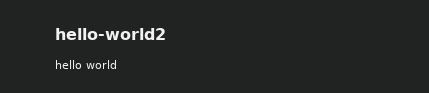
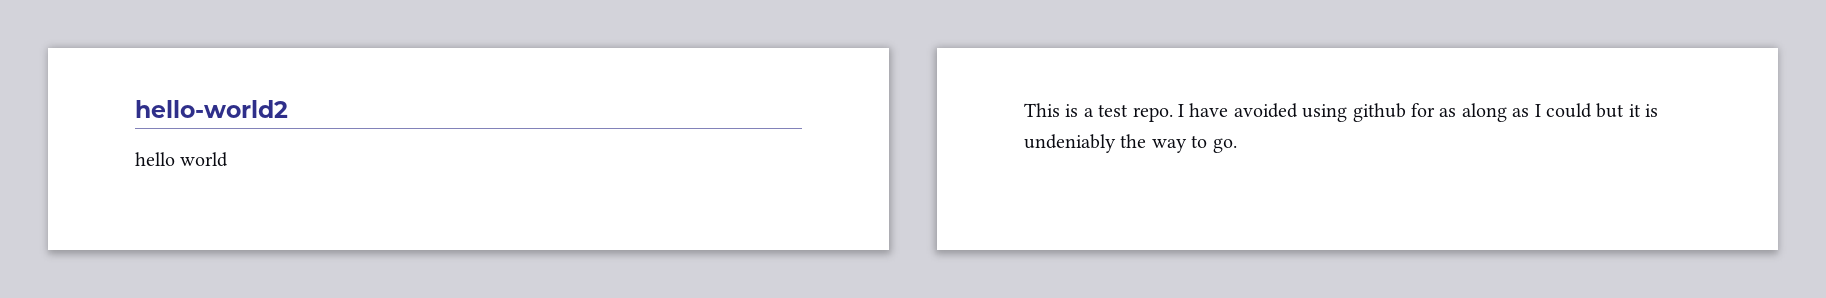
+ This is a test repo. I have avoided using github for as along as I could but it is undeniably the way to go.

